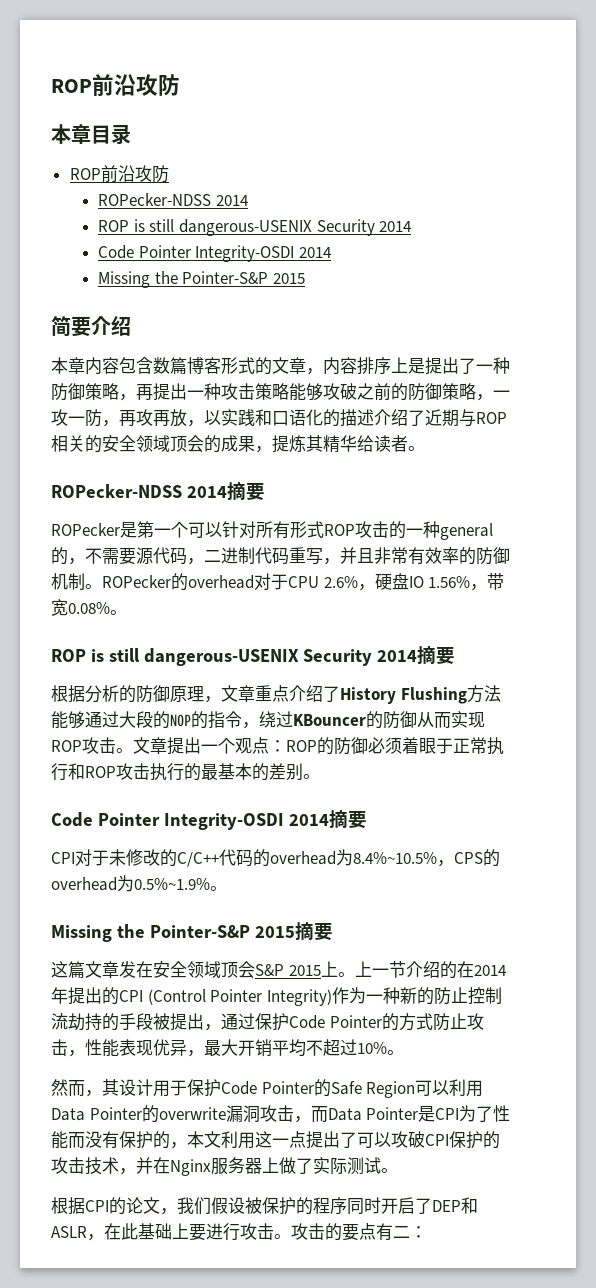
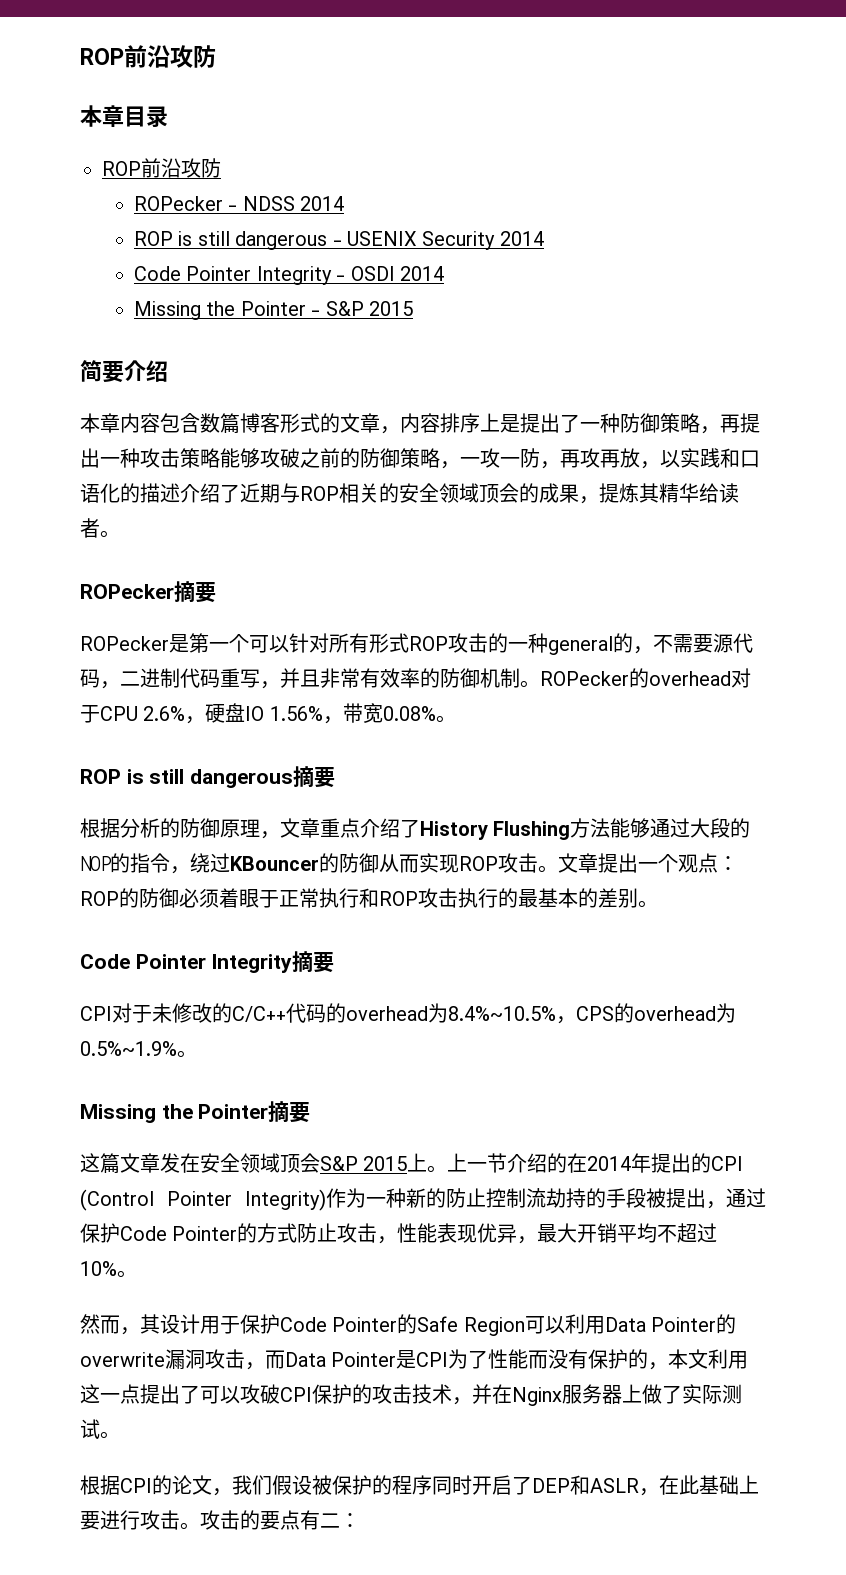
  本章目录
  ROP前沿攻防
- ROPecker-NDSS 2014
- ROP is still dangerous-USENIX Security 2014
- Code Pointer Integrity-OSDI 2014
- Missing the Pointer-S&P 2015
+ ROPecker - NDSS 2014
+ ROP is still dangerous - USENIX Security 2014
+ Code Pointer Integrity - OSDI 2014
+ Missing the Pointer - S&P 2015
- ROPecker-NDSS 2014摘要
+ ROPecker摘要
- ROP is still dangerous-USENIX Security 2014摘要
+ ROP is still dangerous摘要
- Code Pointer Integrity-OSDI 2014摘要
+ Code Pointer Integrity摘要
- Missing the Pointer-S&P 2015摘要
+ Missing the Pointer摘要

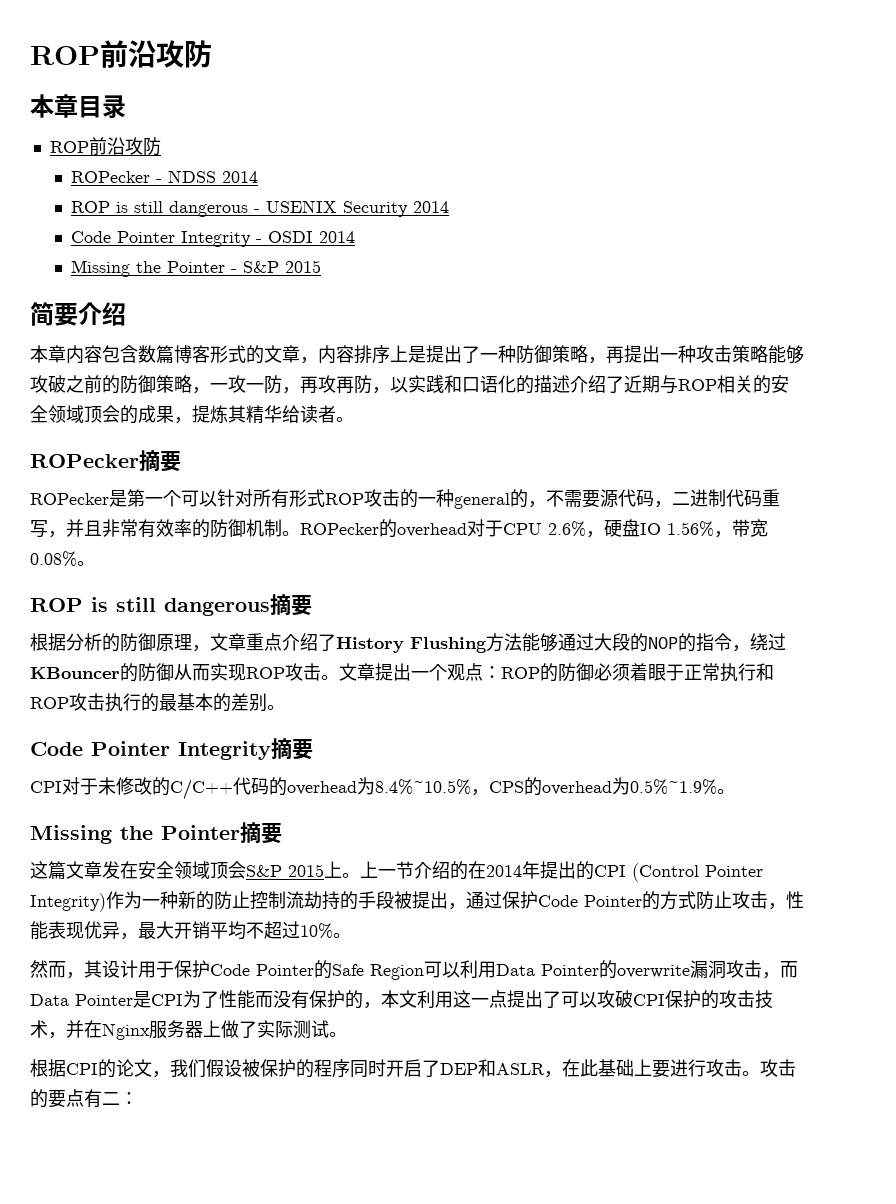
- 本章内容包含数篇博客形式的文章，内容排序上是提出了一种防御策略，再提出一种攻击策略能够攻破之前的防御策略，一攻一防，再攻再放，以实践和口语化的描述介绍了近期与ROP相关的安全领域顶会的成果，提炼其精华给读者。
+ 本章内容包含数篇博客形式的文章，内容排序上是提出了一种防御策略，再提出一种攻击策略能够攻破之前的防御策略，一攻一防，再攻再防，以实践和口语化的描述介绍了近期与ROP相关的安全领域顶会的成果，提炼其精华给读者。

